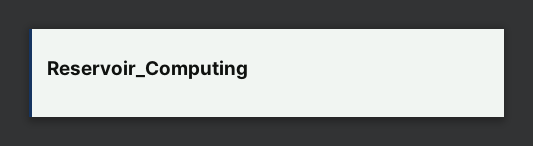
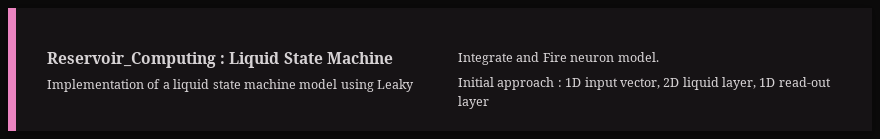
- Reservoir_Computing
+ Reservoir_Computing : Liquid State Machine
+ Implementation of a liquid state machine model using Leaky Integrate and Fire neuron model.
+ Initial approach : 1D input vector, 2D liquid layer, 1D read-out layer

